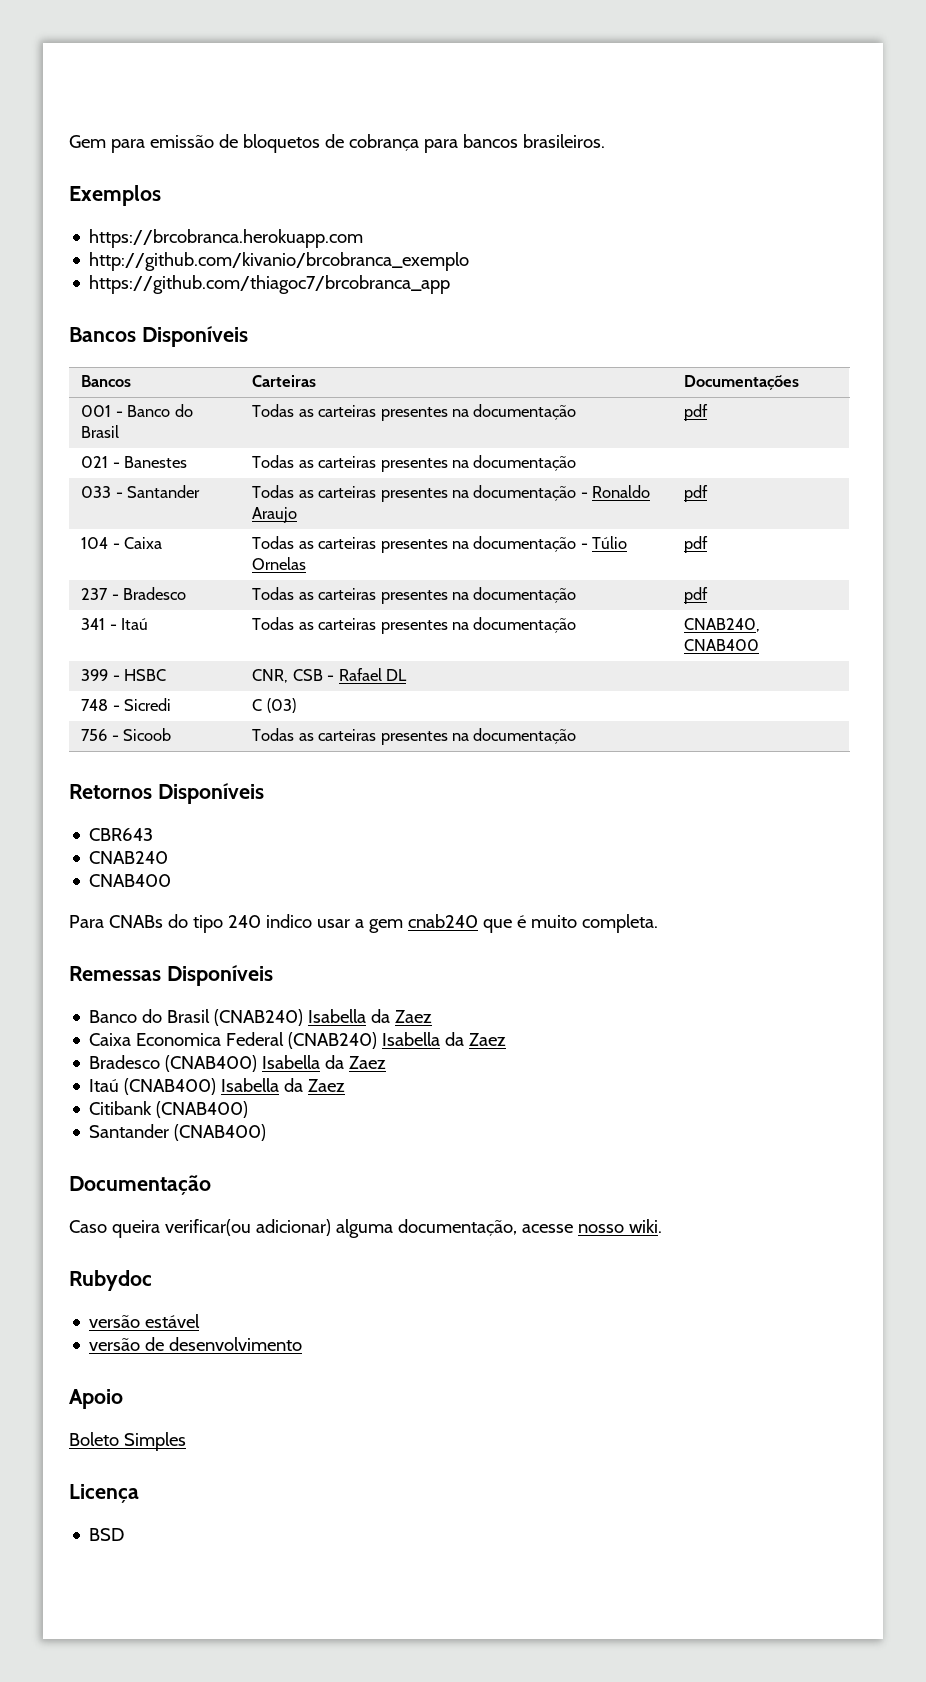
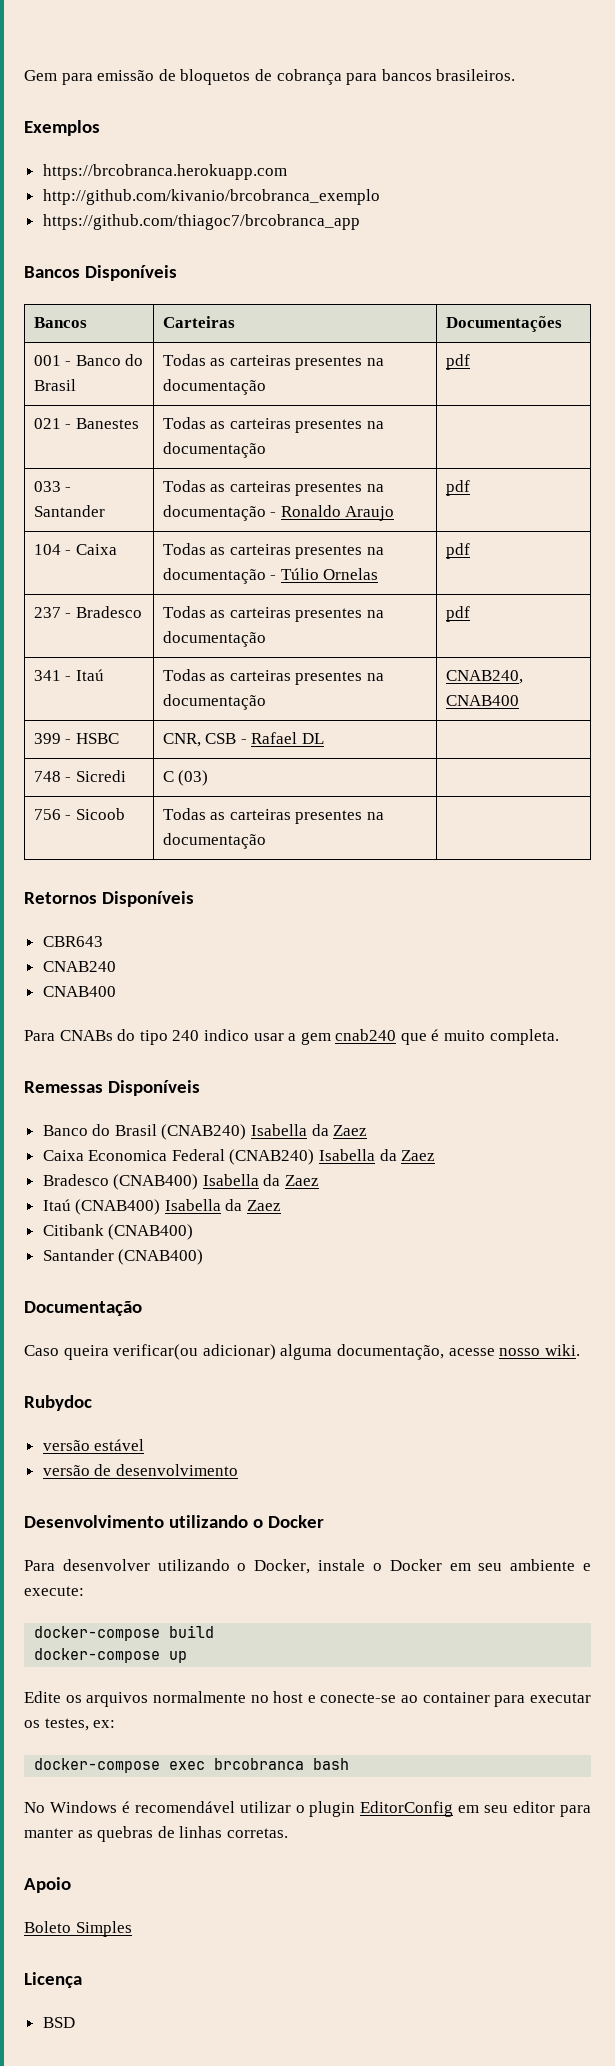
+ Desenvolvimento utilizando o Docker
+ Para desenvolver utilizando o Docker, instale o Docker em seu ambiente e execute:
+ docker-compose build
+ docker-compose up
+ Edite os arquivos normalmente no host e conecte-se ao container para executar os testes, ex:
+ docker-compose exec brcobranca bash
+ No Windows é recomendável utilizar o plugin EditorConfig em seu editor para manter as quebras de linhas corretas.

